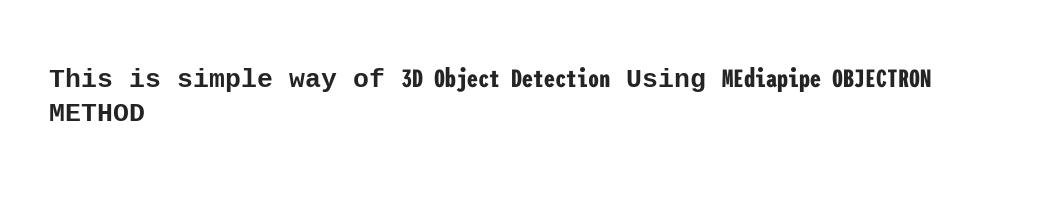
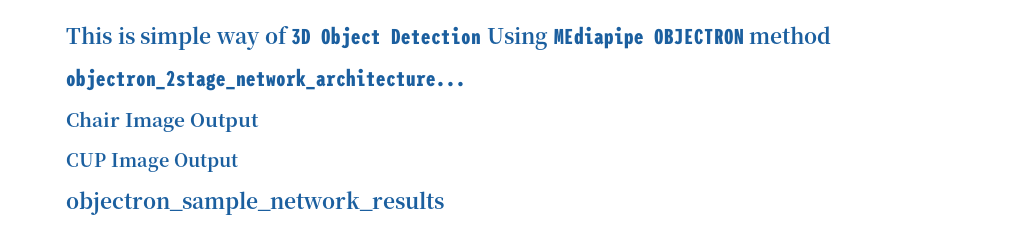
- This is simple way of 3D Object Detection Using MEdiapipe OBJECTRON METHOD
+ This is simple way of 3D Object Detection Using MEdiapipe OBJECTRON method
+ objectron_2stage_network_architecture...
+ Chair Image Output
+ CUP Image Output
+ objectron_sample_network_results

